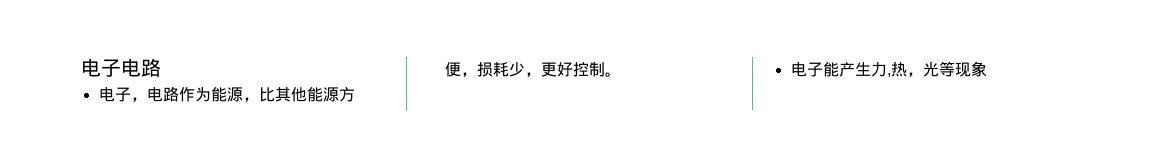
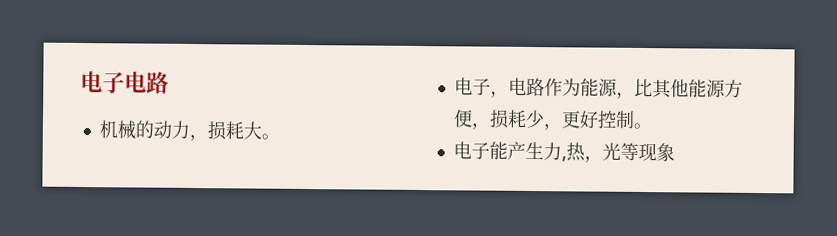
+ 机械的动力，损耗大。

